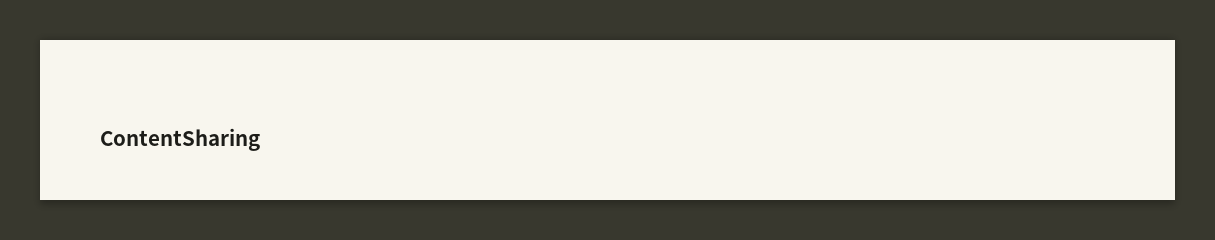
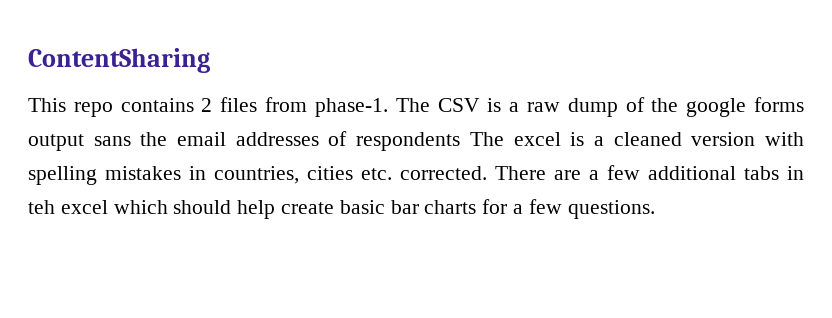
+ This repo contains 2 files from phase-1. The CSV is a raw dump of the google forms output sans the email addresses of respondents The excel is a cleaned version with spelling mistakes in countries, cities etc. corrected. There are a few additional tabs in teh excel which should help create basic bar charts for a few questions.

